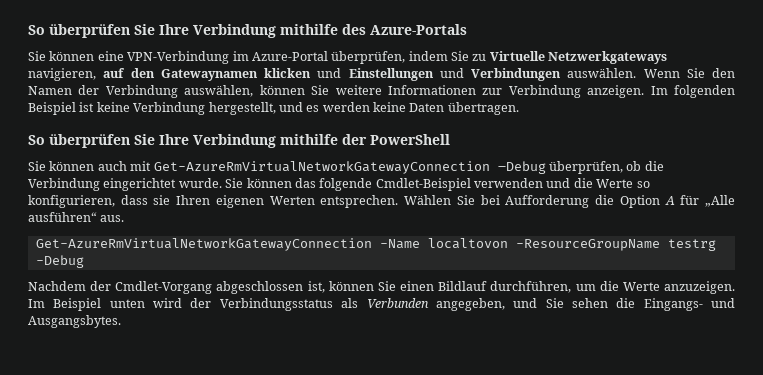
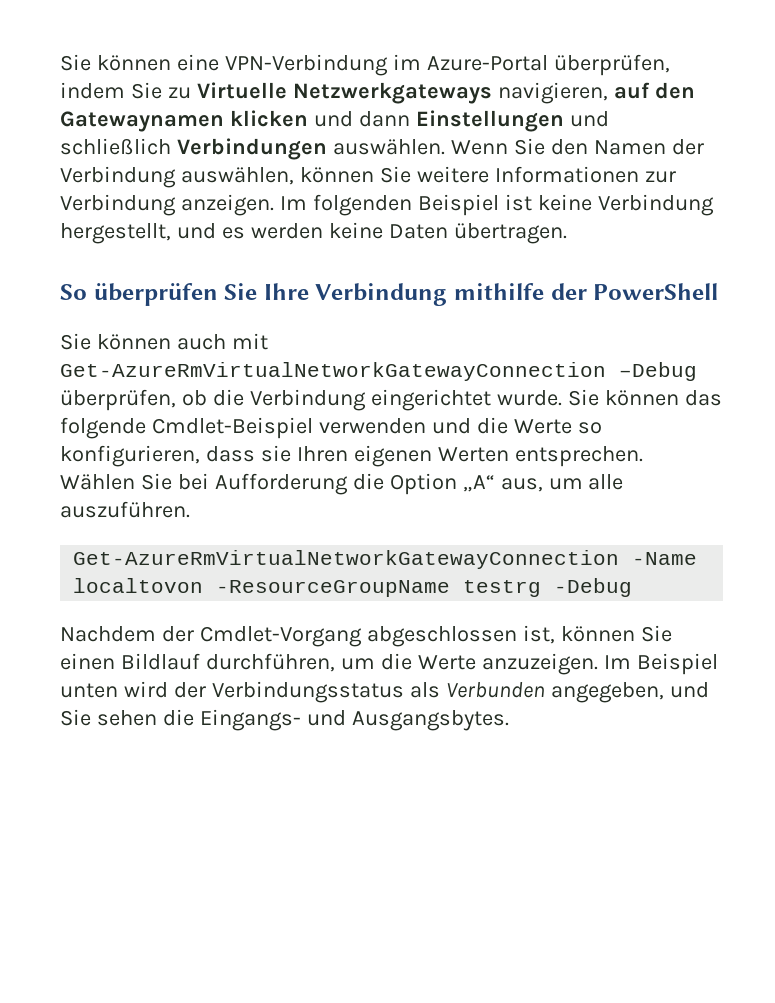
- So überprüfen Sie Ihre Verbindung mithilfe des Azure-Portals
- Sie können eine VPN-Verbindung im Azure-Portal überprüfen, indem Sie zu Virtuelle Netzwerkgateways navigieren, auf den Gatewaynamen klicken und Einstellungen und Verbindungen auswählen.
+ Sie können eine VPN-Verbindung im Azure-Portal überprüfen, indem Sie zu Virtuelle Netzwerkgateways navigieren, auf den Gatewaynamen klicken und dann Einstellungen und schließlich Verbindungen auswählen.
- Wählen Sie bei Aufforderung die Option A für „Alle ausführen“ aus.
+ Wählen Sie bei Aufforderung die Option „A“ aus, um alle auszuführen.

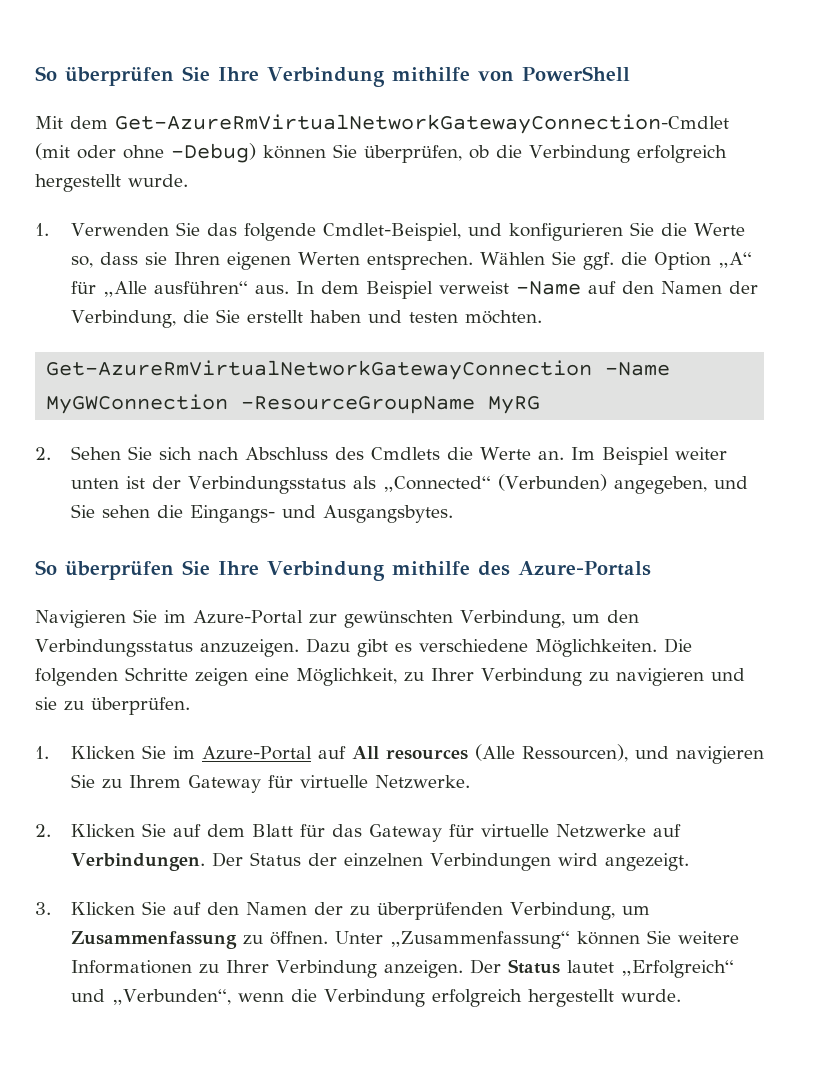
- Sie können eine VPN-Verbindung im Azure-Portal überprüfen, indem Sie zu Virtuelle Netzwerkgateways navigieren, auf den Gatewaynamen klicken und dann Einstellungen und schließlich Verbindungen auswählen. Wenn Sie den Namen der Verbindung auswählen, können Sie weitere Informationen zur Verbindung anzeigen. Im folgenden Beispiel ist keine Verbindung hergestellt, und es werden keine Daten übertragen.
- So überprüfen Sie Ihre Verbindung mithilfe der PowerShell
+ So überprüfen Sie Ihre Verbindung mithilfe von PowerShell
- Sie können auch mit Get-AzureRmVirtualNetworkGatewayConnection –Debug überprüfen, ob die Verbindung eingerichtet wurde. Sie können das folgende Cmdlet-Beispiel verwenden und die Werte so konfigurieren, dass sie Ihren eigenen Werten entsprechen.
+ Mit dem Get-AzureRmVirtualNetworkGatewayConnection-Cmdlet (mit oder ohne -Debug) können Sie überprüfen, ob die Verbindung erfolgreich hergestellt wurde.
+ 1. Verwenden Sie das folgende Cmdlet-Beispiel, und konfigurieren Sie die Werte so, dass sie Ihren eigenen Werten entsprechen.
- Wählen Sie bei Aufforderung die Option „A“ aus, um alle auszuführen.
- Get-AzureRmVirtualNetworkGatewayConnection -Name localtovon -ResourceGroupName testrg -Debug
- Nachdem der Cmdlet-Vorgang abgeschlossen ist, können Sie einen Bildlauf durchführen, um die Werte anzuzeigen.
+ Wählen Sie ggf. die Option „A“ für „Alle ausführen“ aus. In dem Beispiel verweist -Name auf den Namen der Verbindung, die Sie erstellt haben und testen möchten.
+ Get-AzureRmVirtualNetworkGatewayConnection -Name MyGWConnection -ResourceGroupName MyRG
+ 2. Sehen Sie sich nach Abschluss des Cmdlets die Werte an.
- Im Beispiel unten wird der Verbindungsstatus als Verbunden angegeben, und Sie sehen die Eingangs- und Ausgangsbytes.
+ Im Beispiel weiter unten ist der Verbindungsstatus als „Connected“ (Verbunden) angegeben, und Sie sehen die Eingangs- und Ausgangsbytes.
+ So überprüfen Sie Ihre Verbindung mithilfe des Azure-Portals
+ Navigieren Sie im Azure-Portal zur gewünschten Verbindung, um den Verbindungsstatus anzuzeigen. Dazu gibt es verschiedene Möglichkeiten. Die folgenden Schritte zeigen eine Möglichkeit, zu Ihrer Verbindung zu navigieren und sie zu überprüfen.
+ 1. Klicken Sie im Azure-Portal auf All resources (Alle Ressourcen), und navigieren Sie zu Ihrem Gateway für virtuelle Netzwerke.
+ 2. Klicken Sie auf dem Blatt für das Gateway für virtuelle Netzwerke auf Verbindungen. Der Status der einzelnen Verbindungen wird angezeigt.
+ 3. Klicken Sie auf den Namen der zu überprüfenden Verbindung, um Zusammenfassung zu öffnen. Unter „Zusammenfassung“ können Sie weitere Informationen zu Ihrer Verbindung anzeigen. Der Status lautet „Erfolgreich“ und „Verbunden“, wenn die Verbindung erfolgreich hergestellt wurde.

